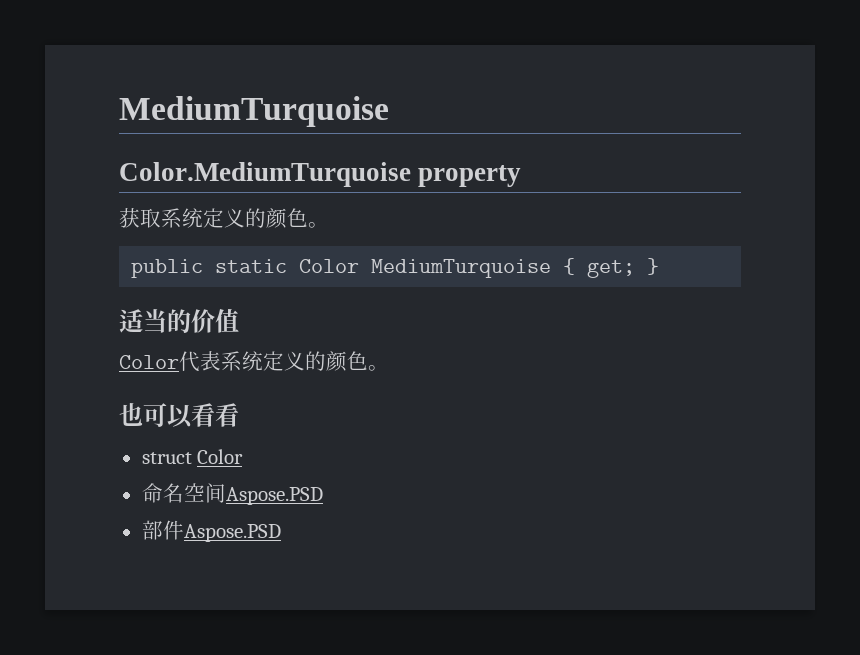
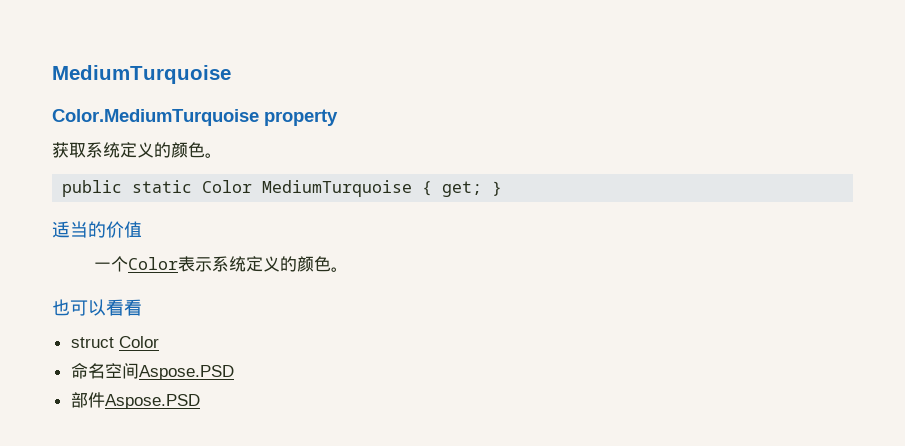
- Color代表系统定义的颜色。
+ 一个Color表示系统定义的颜色。

